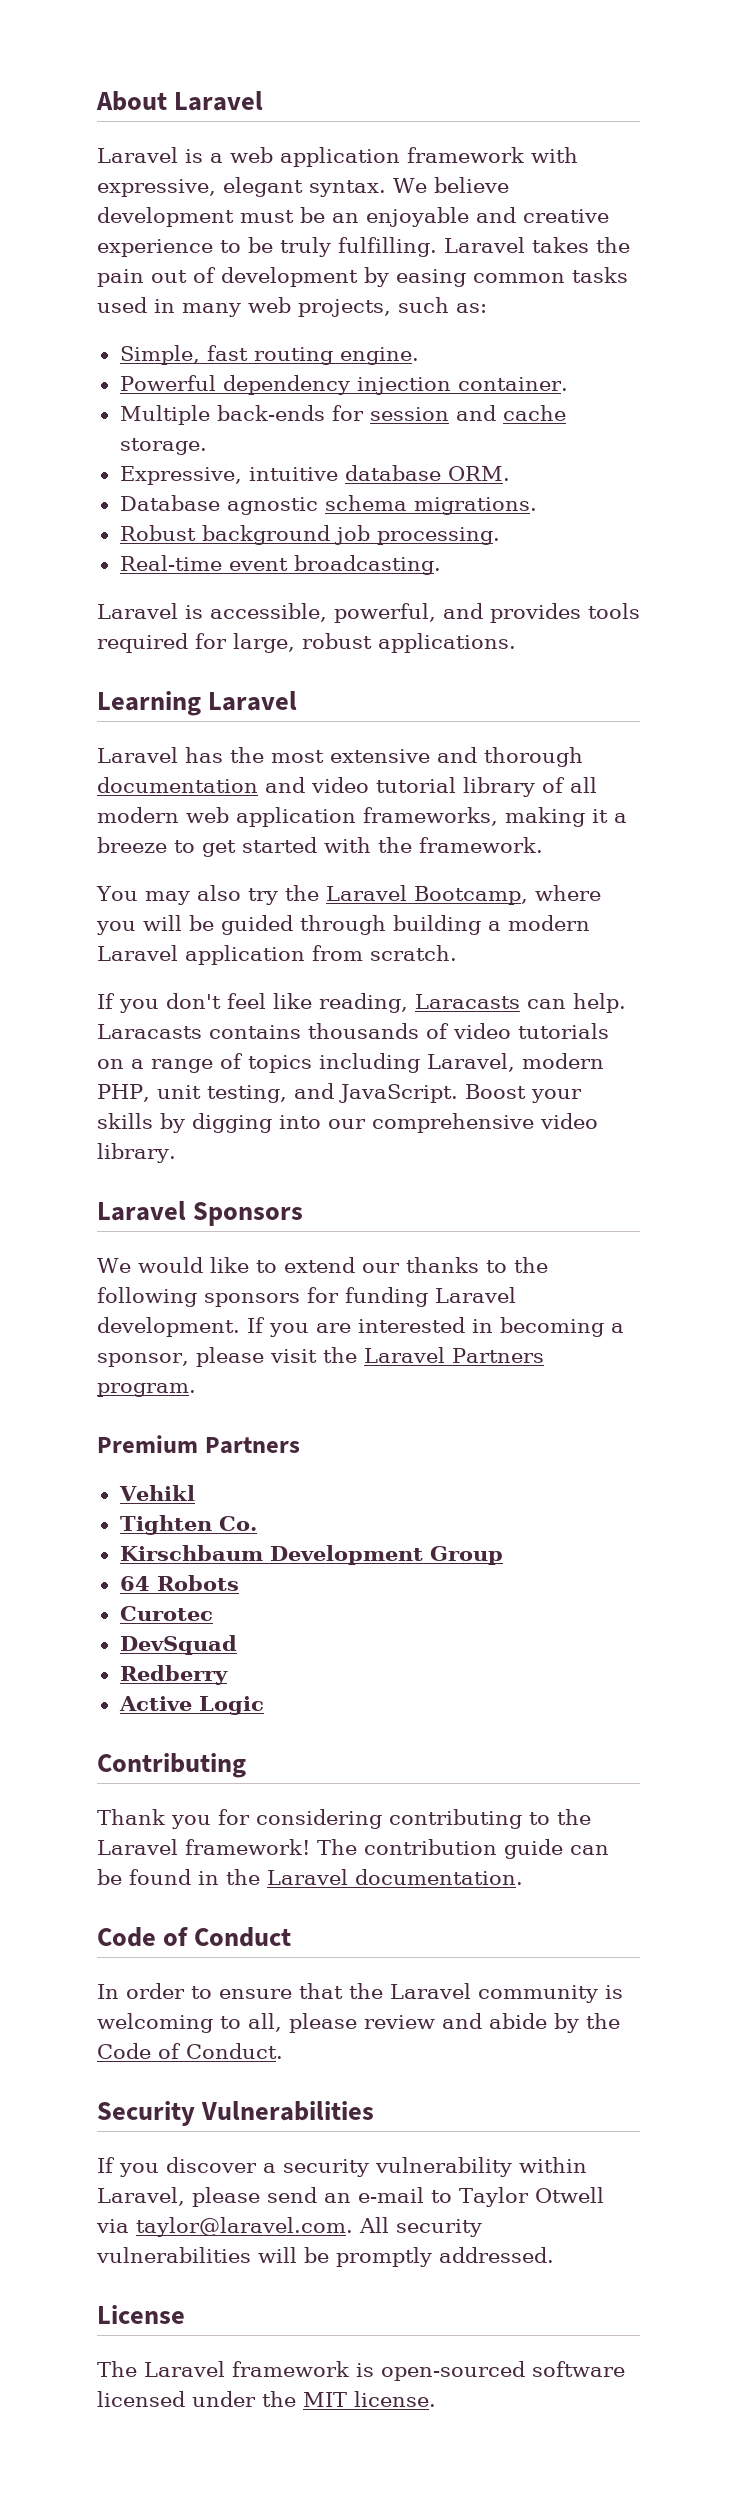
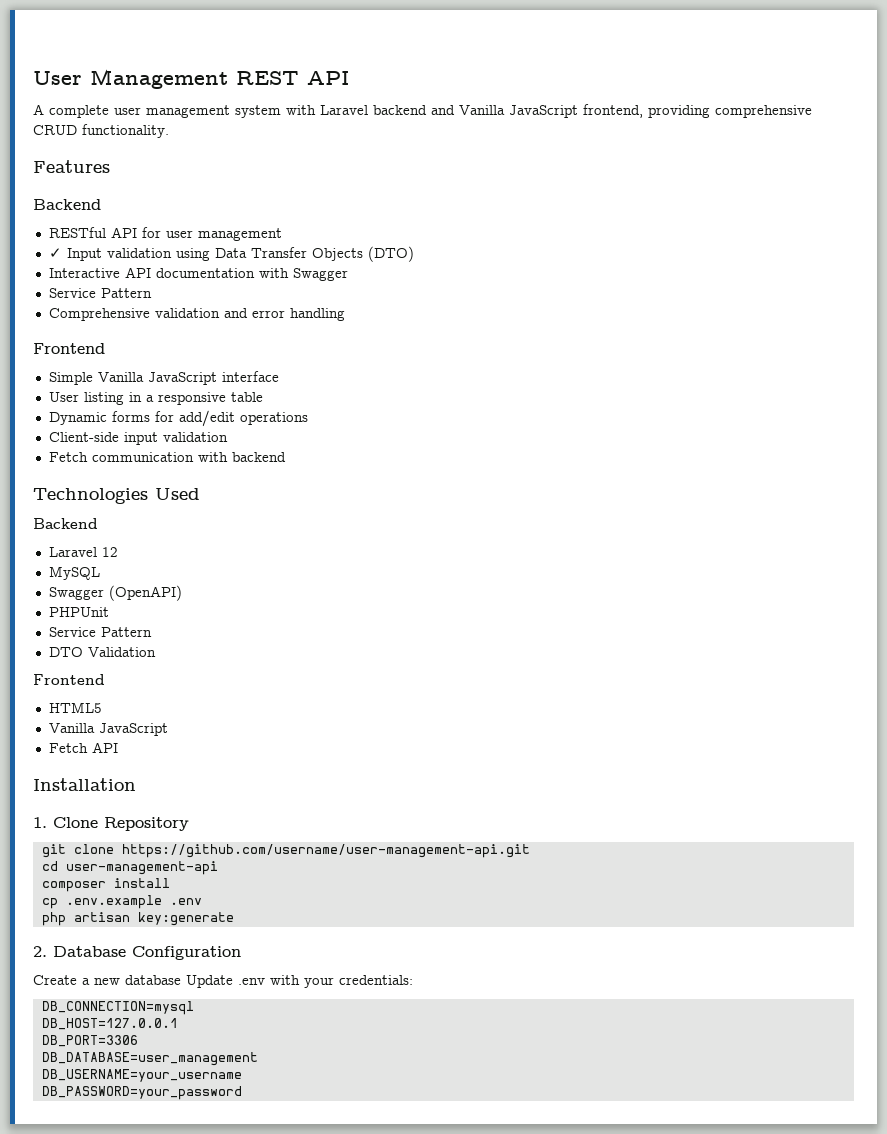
- About Laravel
- Laravel is a web application framework with expressive, elegant syntax. We believe development must be an enjoyable and creative experience to be truly fulfilling. Laravel takes the pain out of development by easing common tasks used in many web projects, such as:
- Simple, fast routing engine.
- Powerful dependency injection container.
- Multiple back-ends for session and cache storage.
- Expressive, intuitive database ORM.
- Database agnostic schema migrations.
- Robust background job processing.
- Real-time event broadcasting.
- Laravel is accessible, powerful, and provides tools required for large, robust applications.
- Learning Laravel
- Laravel has the most extensive and thorough documentation and video tutorial library of all modern web application frameworks, making it a breeze to get started with the framework.
- You may also try the Laravel Bootcamp, where you will be guided through building a modern Laravel application from scratch.
- If you don't feel like reading, Laracasts can help. Laracasts contains thousands of video tutorials on a range of topics including Laravel, modern PHP, unit testing, and JavaScript. Boost your skills by digging into our comprehensive video library.
- Laravel Sponsors
- We would like to extend our thanks to the following sponsors for funding Laravel development. If you are interested in becoming a sponsor, please visit the Laravel Partners program.
- Premium Partners
- Vehikl
- Tighten Co.
- Kirschbaum Development Group
- 64 Robots
- Curotec
- DevSquad
- Redberry
- Active Logic
- Contributing
- Thank you for considering contributing to the Laravel framework! The contribution guide can be found in the Laravel documentation.
- Code of Conduct
- In order to ensure that the Laravel community is welcoming to all, please review and abide by the Code of Conduct.
- Security Vulnerabilities
- If you discover a security vulnerability within Laravel, please send an e-mail to Taylor Otwell via taylor@laravel.com. All security vulnerabilities will be promptly addressed.
- License
- The Laravel framework is open-sourced software licensed under the MIT license.
+ User Management REST API
+ A complete user management system with Laravel backend and Vanilla JavaScript frontend, providing comprehensive CRUD functionality.
+ Features
+ Backend
+ RESTful API for user management
+ ✓ Input validation using Data Transfer Objects (DTO)
+ Interactive API documentation with Swagger
+ Service Pattern
+ Comprehensive validation and error handling
+ Frontend
+ Simple Vanilla JavaScript interface
+ User listing in a responsive table
+ Dynamic forms for add/edit operations
+ Client-side input validation
+ Fetch communication with backend
+ Technologies Used
+ Backend
+ Laravel 12
+ MySQL
+ Swagger (OpenAPI)
+ PHPUnit
+ Service Pattern
+ DTO Validation
+ Frontend
+ HTML5
+ Vanilla JavaScript
+ Fetch API
+ Installation
+ 1. Clone Repository
+ git clone https://github.com/username/user-management-api.git
+ cd user-management-api
+ composer install
+ cp .env.example .env
+ php artisan key:generate
+ 2. Database Configuration
+ Create a new database Update .env with your credentials:
+ DB_CONNECTION=mysql
+ DB_HOST=127.0.0.1
+ DB_PORT=3306
+ DB_DATABASE=user_management
+ DB_USERNAME=your_username
+ DB_PASSWORD=your_password

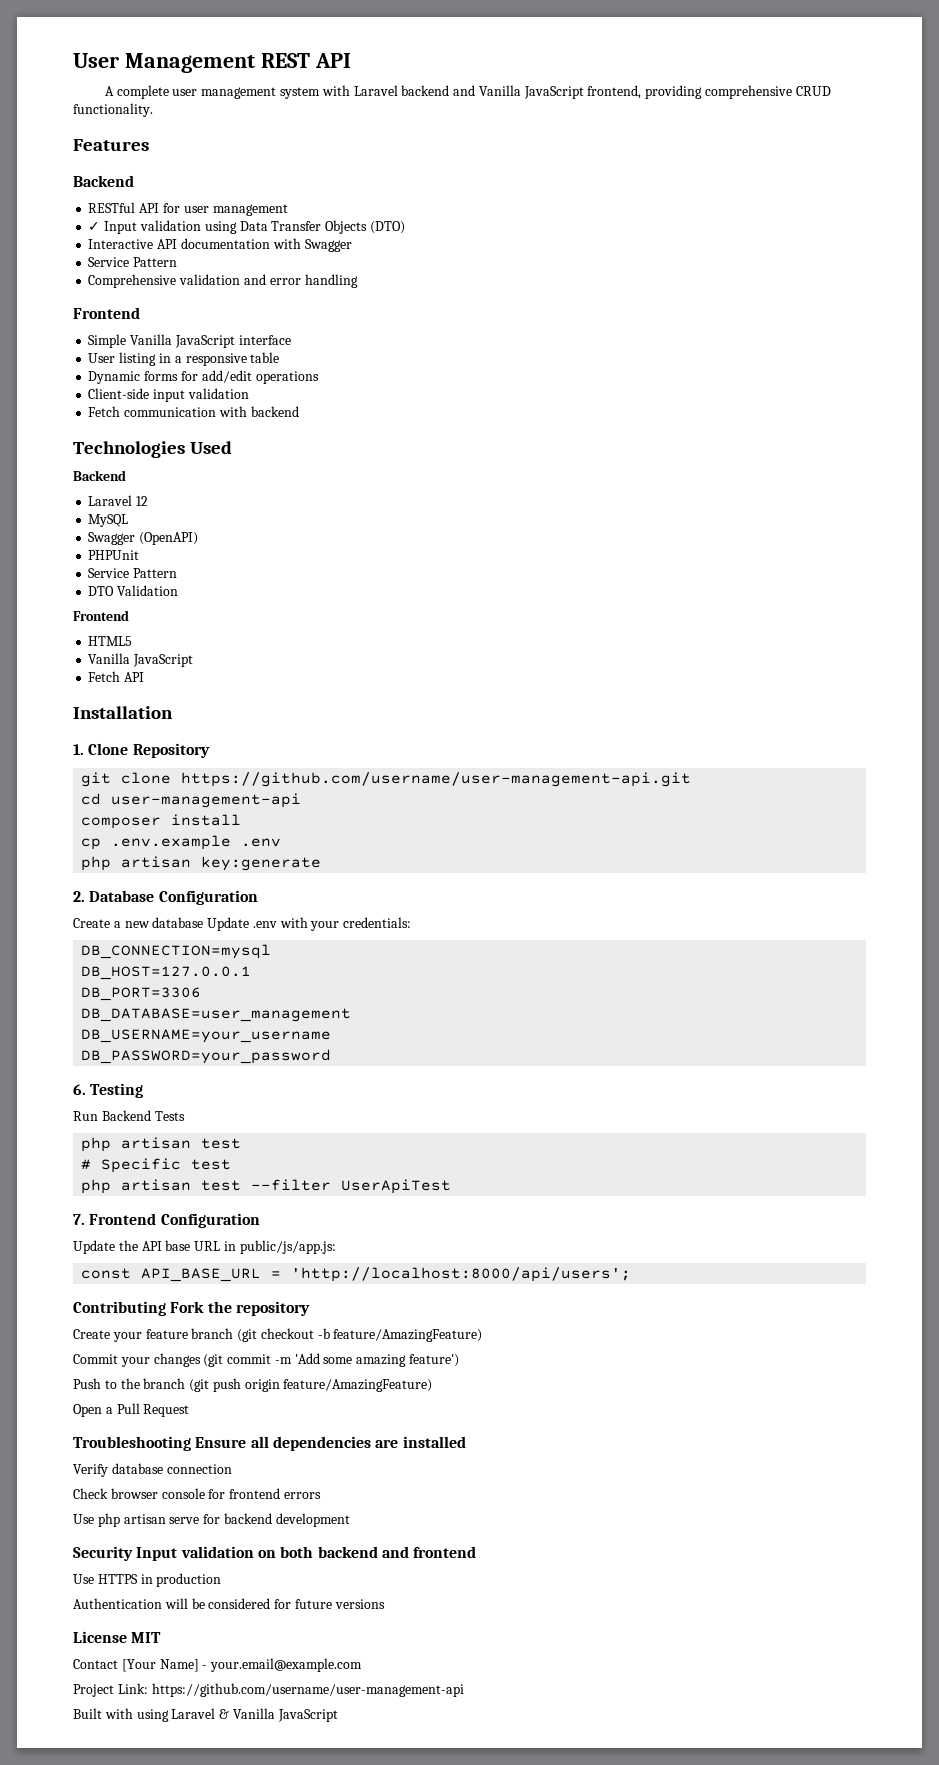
+ 6. Testing
+ Run Backend Tests
+ php artisan test
+ # Specific test
+ php artisan test --filter UserApiTest
+ 7. Frontend Configuration
+ Update the API base URL in public/js/app.js:
+ const API_BASE_URL = 'http://localhost:8000/api/users';
+ Contributing Fork the repository
+ Create your feature branch (git checkout -b feature/AmazingFeature)
+ Commit your changes (git commit -m 'Add some amazing feature')
+ Push to the branch (git push origin feature/AmazingFeature)
+ Open a Pull Request
+ Troubleshooting Ensure all dependencies are installed
+ Verify database connection
+ Check browser console for frontend errors
+ Use php artisan serve for backend development
+ Security Input validation on both backend and frontend
+ Use HTTPS in production
+ Authentication will be considered for future versions
+ License MIT
+ Contact [Your Name] - your.email@example.com
+ Project Link: https://github.com/username/user-management-api
+ Built with using Laravel & Vanilla JavaScript

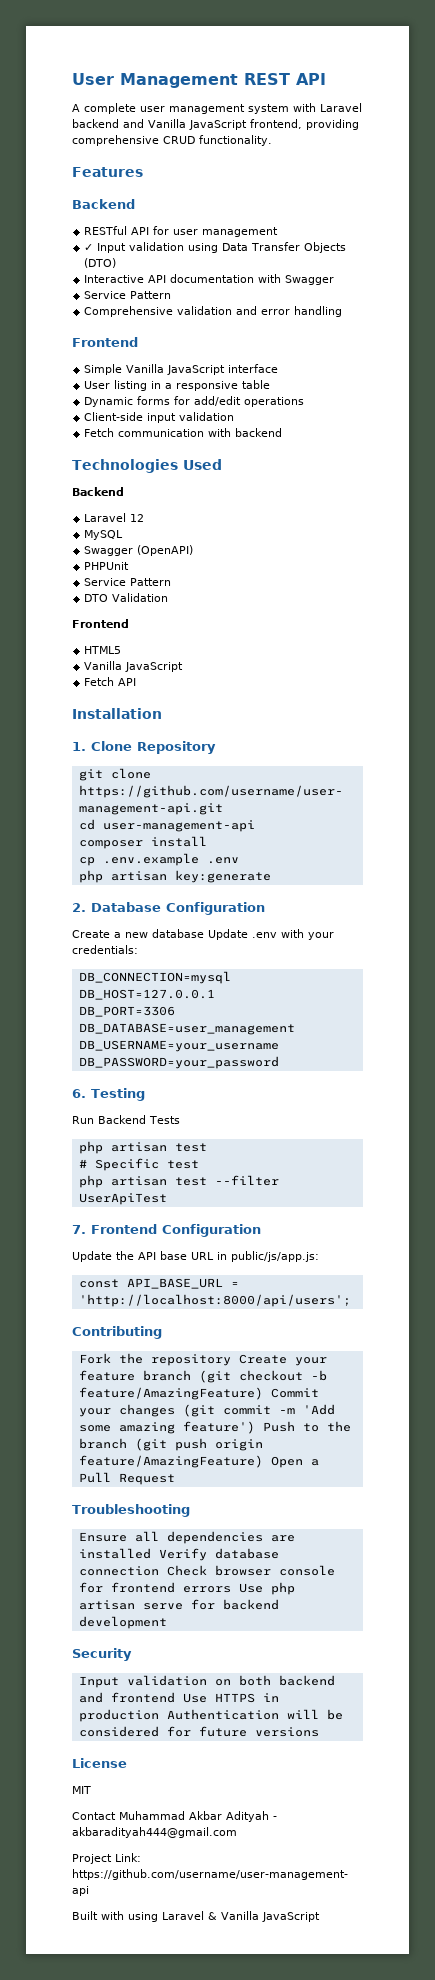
- Contributing Fork the repository
- Create your feature branch (git checkout -b feature/AmazingFeature)
- Commit your changes (git commit -m 'Add some amazing feature')
- Push to the branch (git push origin feature/AmazingFeature)
- Open a Pull Request
+ Contributing
+ Fork the repository Create your feature branch (git checkout -b feature/AmazingFeature) Commit your changes (git commit -m 'Add some amazing feature') Push to the branch (git push origin feature/AmazingFeature) Open a Pull Request
- Troubleshooting Ensure all dependencies are installed
- Verify database connection
- Check browser console for frontend errors
- Use php artisan serve for backend development
+ Troubleshooting
+ Ensure all dependencies are installed Verify database connection Check browser console for frontend errors Use php artisan serve for backend development
- Security Input validation on both backend and frontend
- Use HTTPS in production
- Authentication will be considered for future versions
+ Security
+ Input validation on both backend and frontend Use HTTPS in production Authentication will be considered for future versions
- License MIT
+ License
+ MIT
- Contact [Your Name] - your.email@example.com
+ Contact Muhammad Akbar Adityah - akbaradityah444@gmail.com

